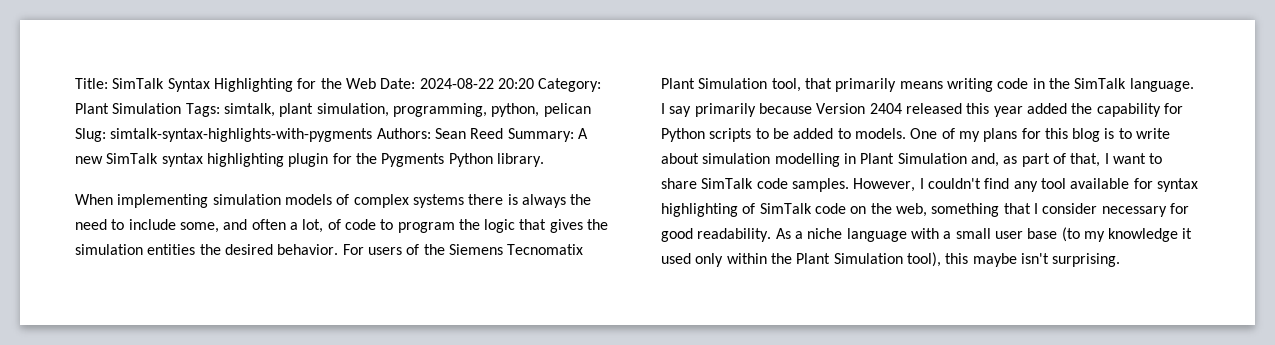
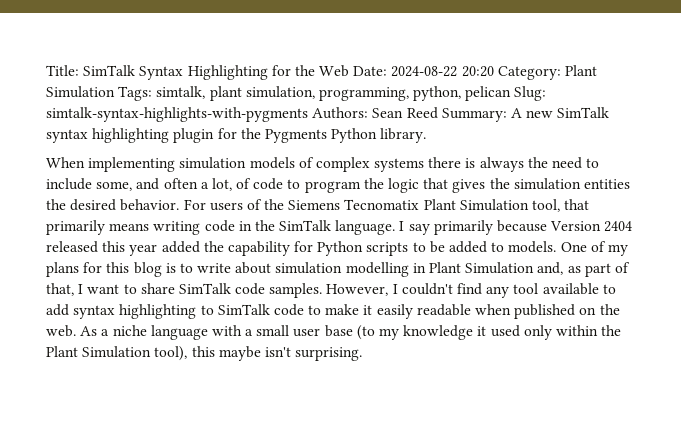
- However, I couldn't find any tool available for syntax highlighting of SimTalk code on the web, something that I consider necessary for good readability.
+ However, I couldn't find any tool available to add syntax highlighting to SimTalk code to make it easily readable when published on the web.

